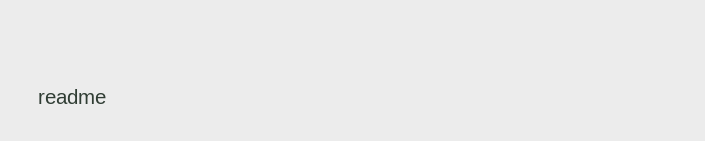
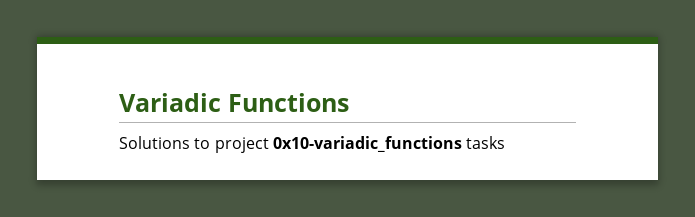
- readme
+ Variadic Functions
+ Solutions to project 0x10-variadic_functions tasks

